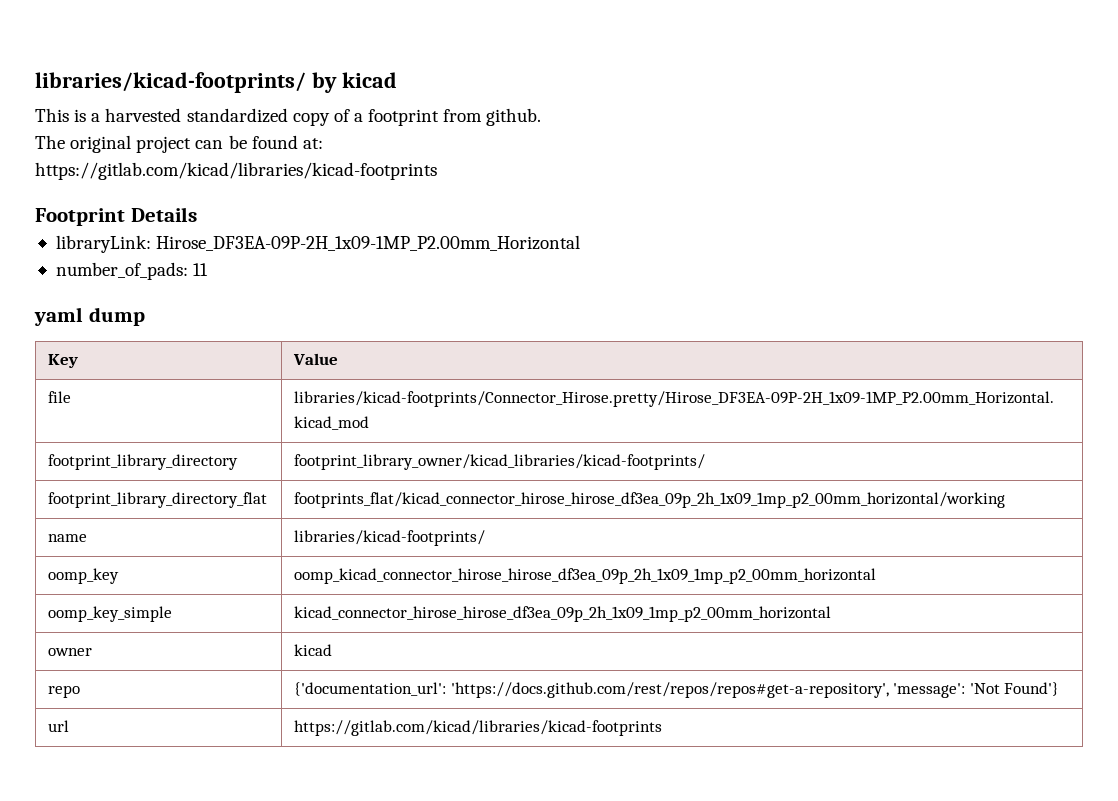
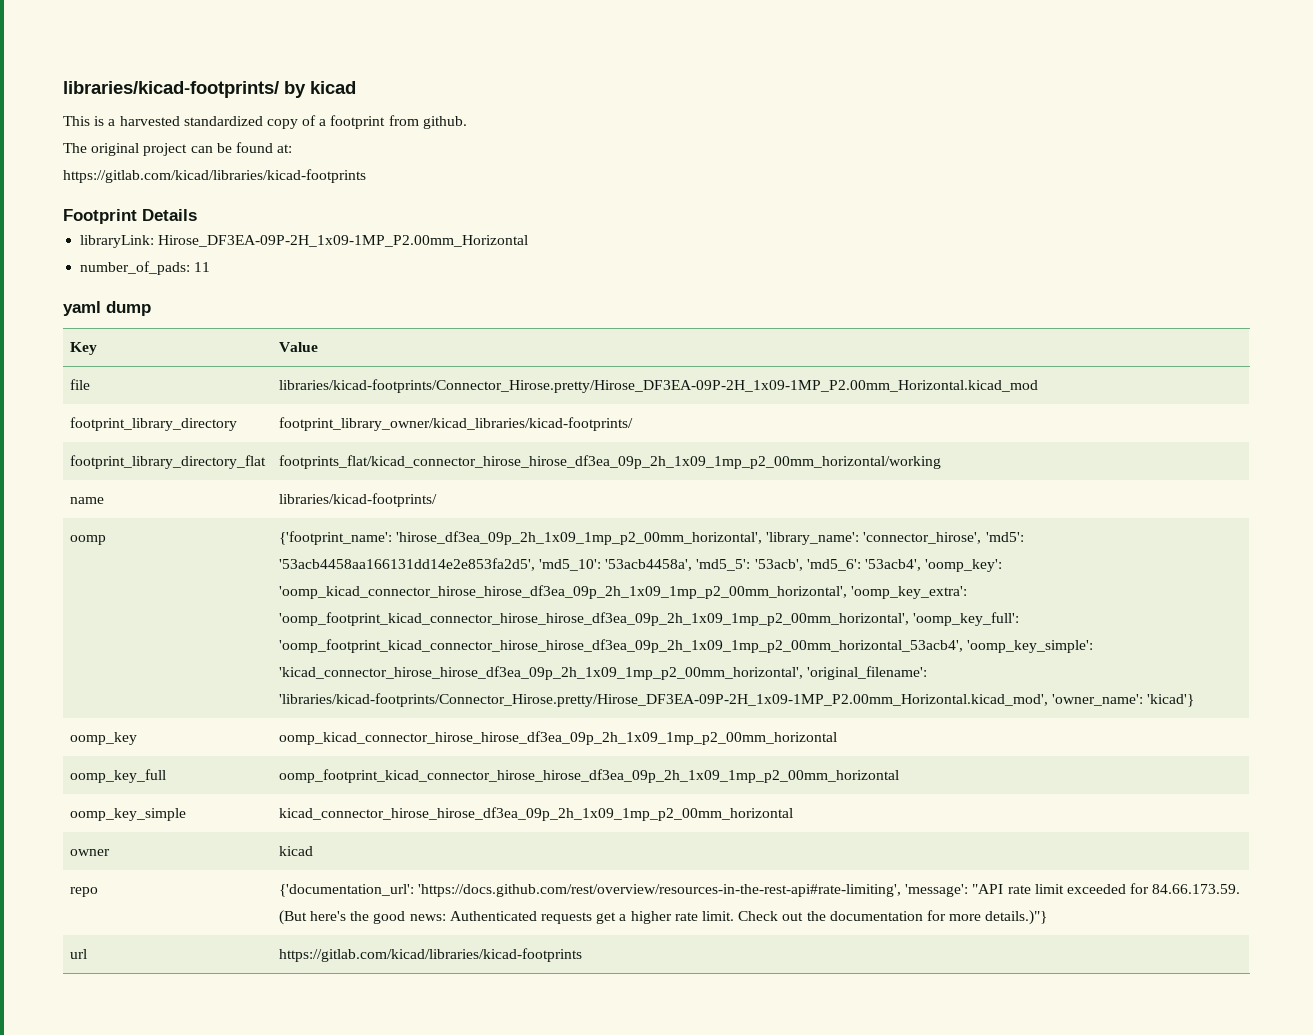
+ oomp | {'footprint_name': 'hirose_df3ea_09p_2h_1x09_1mp_p2_00mm_horizontal', 'library_name': 'connector_hirose', 'md5': '53acb4458aa166131dd14e2e853fa2d5', 'md5_10': '53acb4458a', 'md5_5': '53acb', 'md5_6': '53acb4', 'oomp_key': 'oomp_kicad_connector_hirose_hirose_df3ea_09p_2h_1x09_1mp_p2_00mm_horizontal', 'oomp_key_extra': 'oomp_footprint_kicad_connector_hirose_hirose_df3ea_09p_2h_1x09_1mp_p2_00mm_horizontal', 'oomp_key_full': 'oomp_footprint_kicad_connector_hirose_hirose_df3ea_09p_2h_1x09_1mp_p2_00mm_horizontal_53acb4', 'oomp_key_simple': 'kicad_connector_hirose_hirose_df3ea_09p_2h_1x09_1mp_p2_00mm_horizontal', 'original_filename': 'libraries/kicad-footprints/Connector_Hirose.pretty/Hirose_DF3EA-09P-2H_1x09-1MP_P2.00mm_Horizontal.kicad_mod', 'owner_name': 'kicad'}
+ oomp_key_full | oomp_footprint_kicad_connector_hirose_hirose_df3ea_09p_2h_1x09_1mp_p2_00mm_horizontal
- repo | {'documentation_url': 'https://docs.github.com/rest/repos/repos#get-a-repository', 'message': 'Not Found'}
+ repo | {'documentation_url': 'https://docs.github.com/rest/overview/resources-in-the-rest-api#rate-limiting', 'message': "API rate limit exceeded for 84.66.173.59. (But here's the good news: Authenticated requests get a higher rate limit. Check out the documentation for more details.)"}

